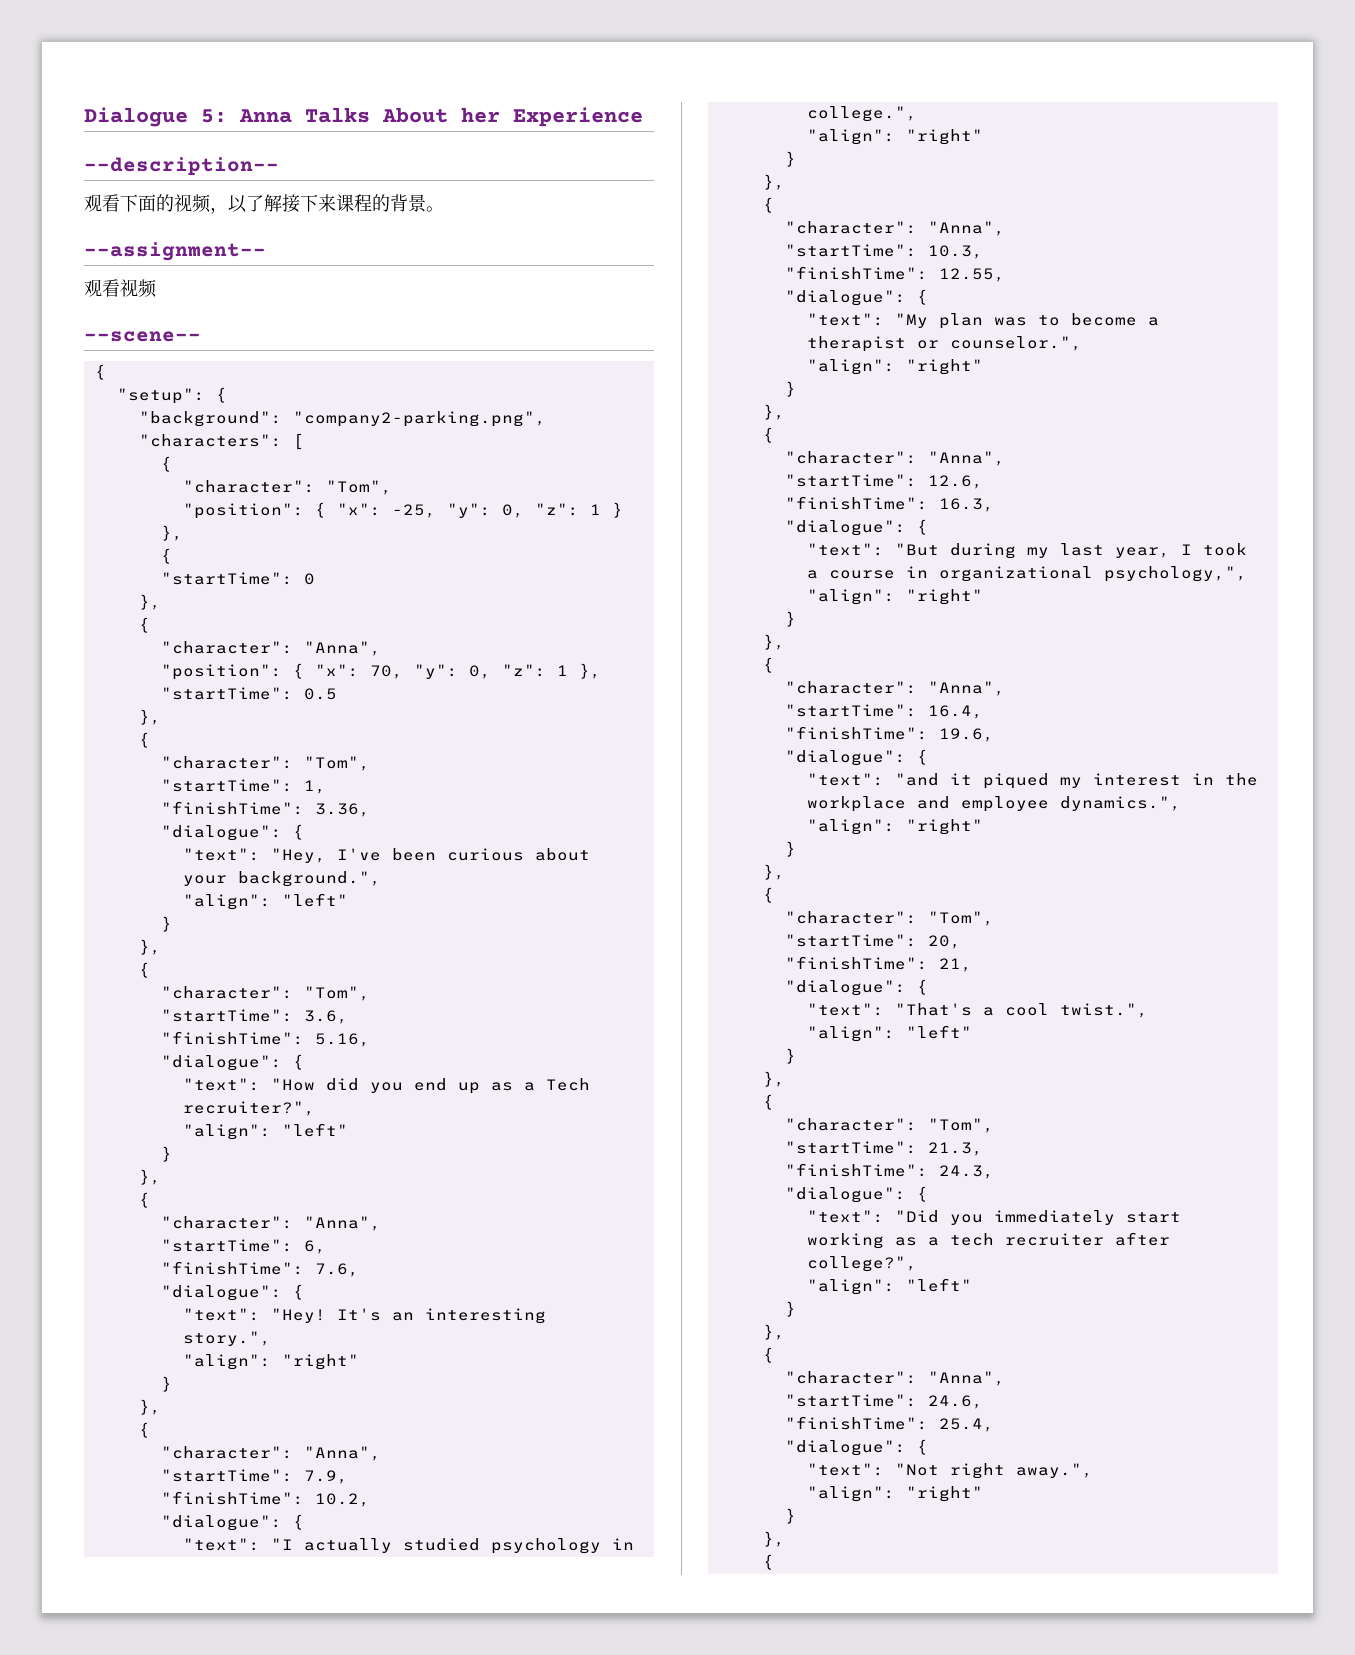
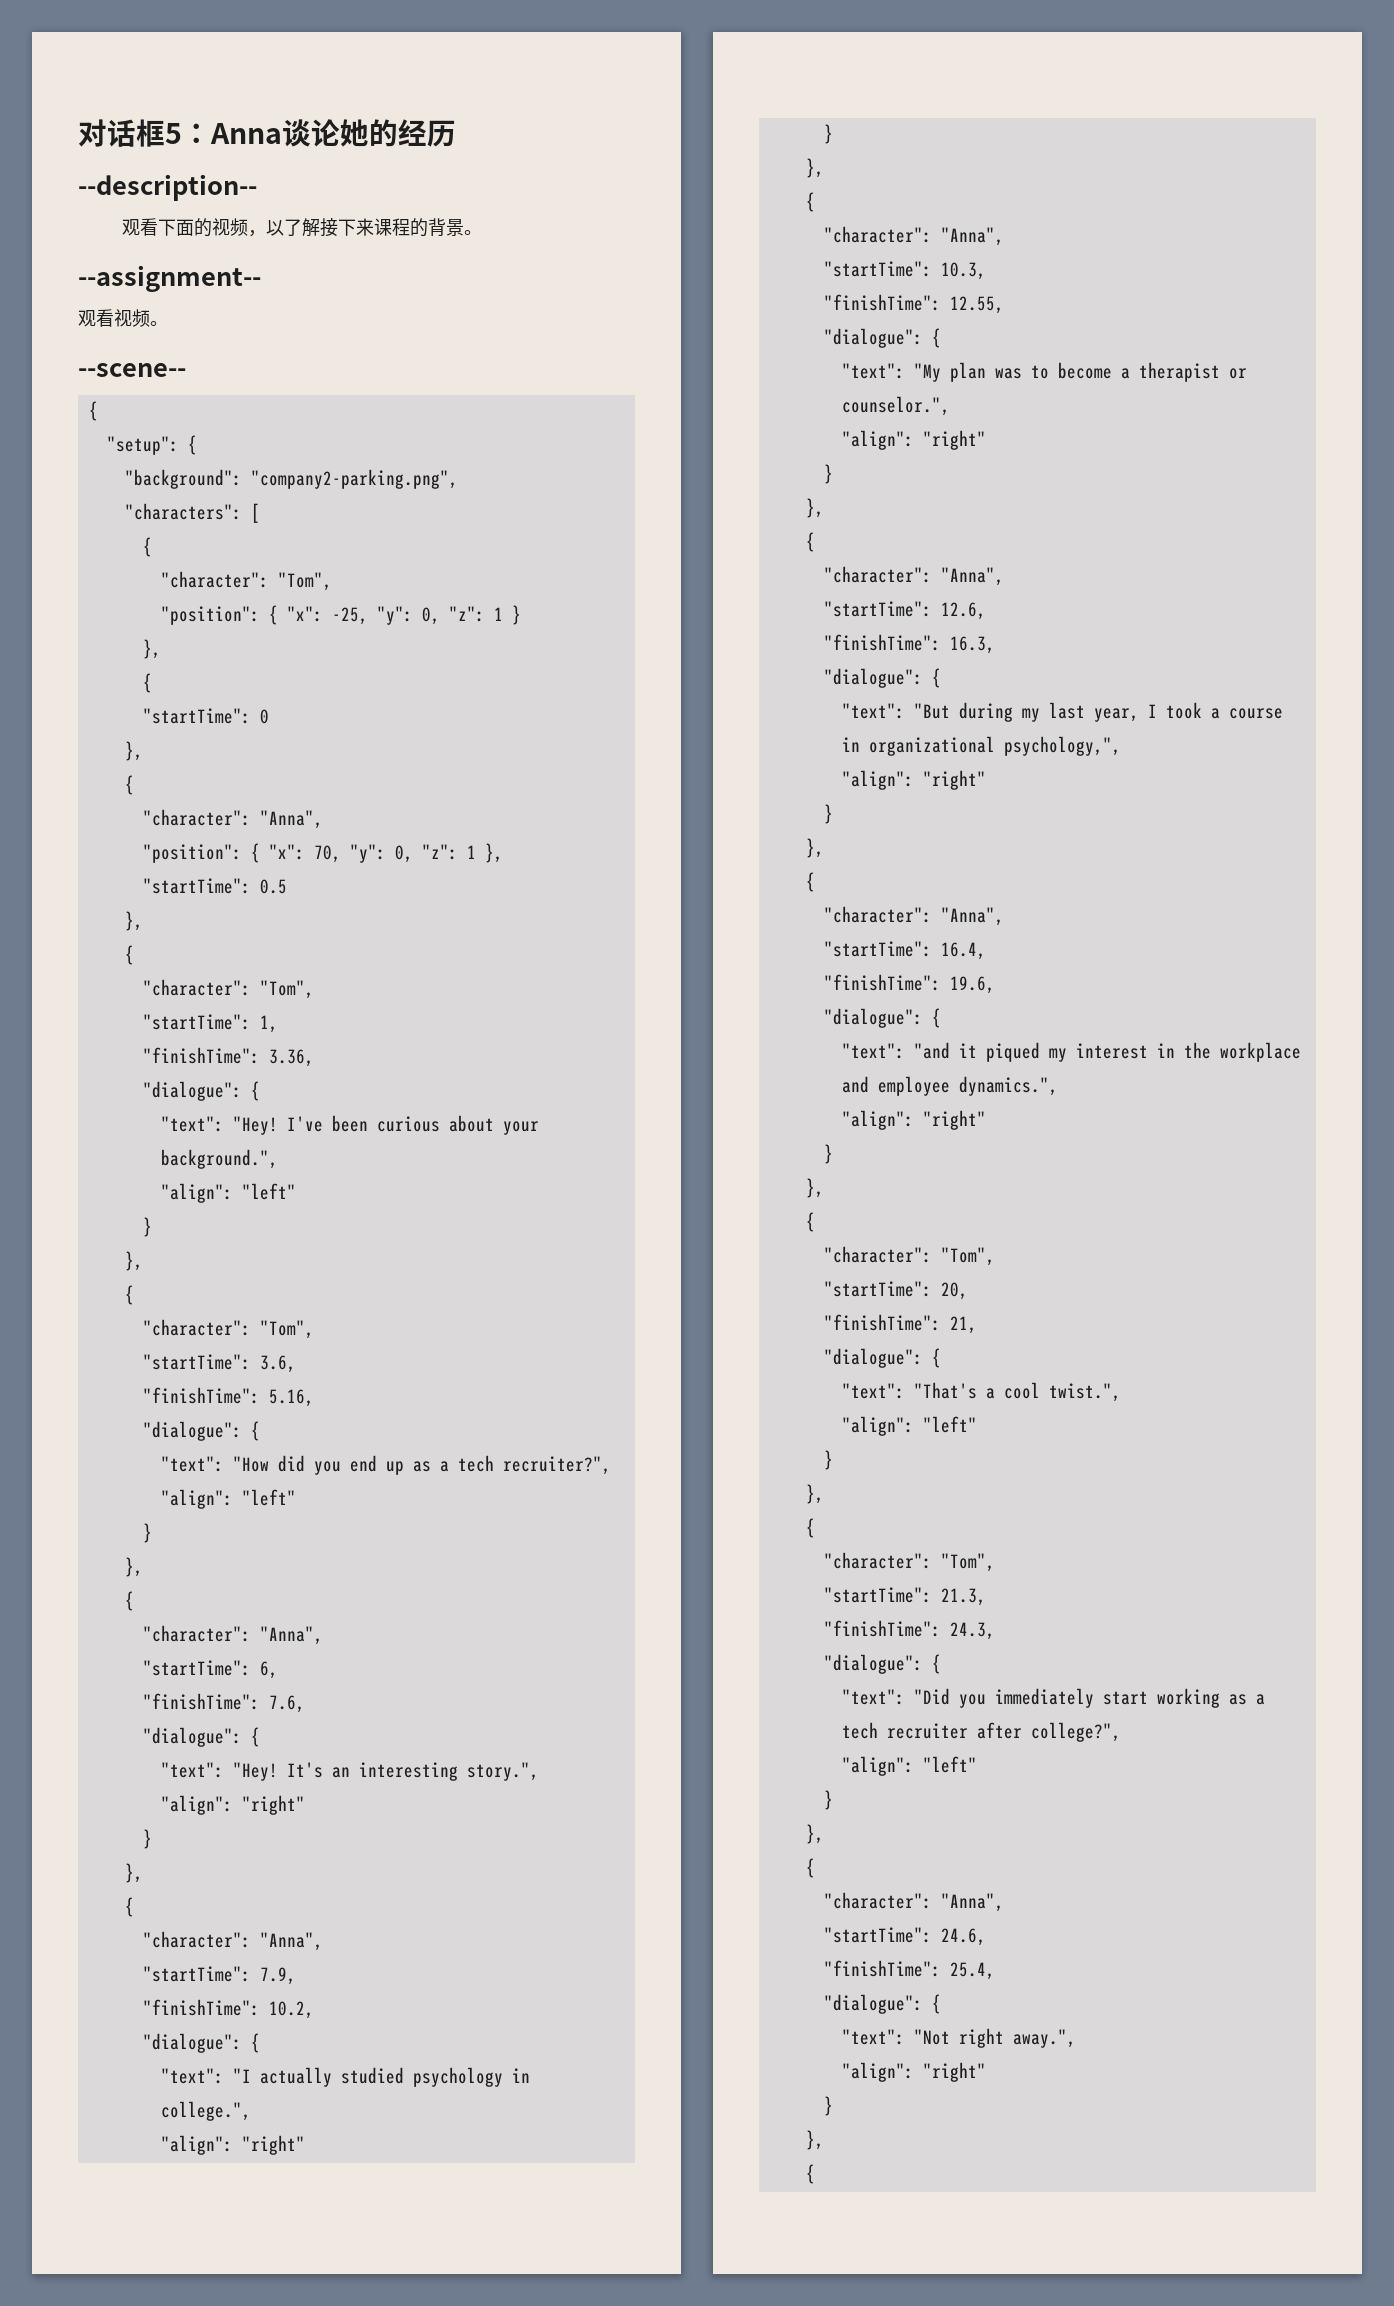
- Dialogue 5: Anna Talks About her Experience
+ 对话框5：Anna谈论她的经历
- 观看视频
+ 观看视频。
- "text": "Hey, I've been curious about your background.",
+ "text": "Hey! I've been curious about your background.",
- "text": "How did you end up as a Tech recruiter?",
+ "text": "How did you end up as a tech recruiter?",

